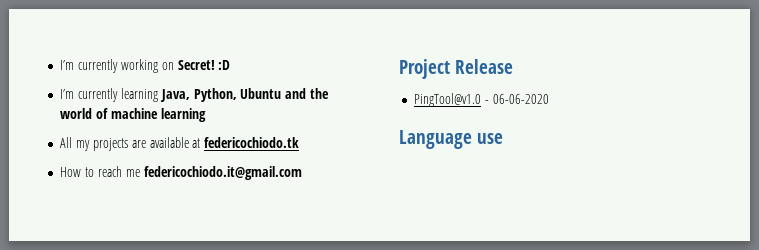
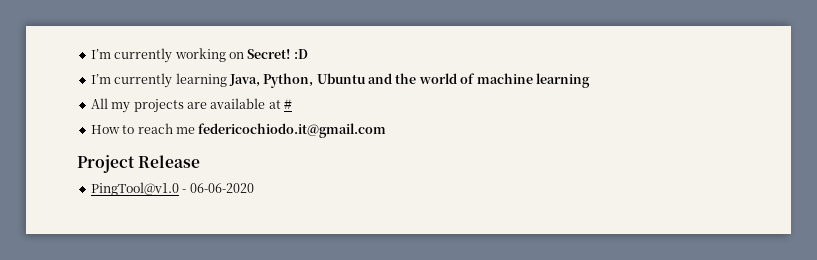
- All my projects are available at federicochiodo.tk
+ All my projects are available at #
- Language use

